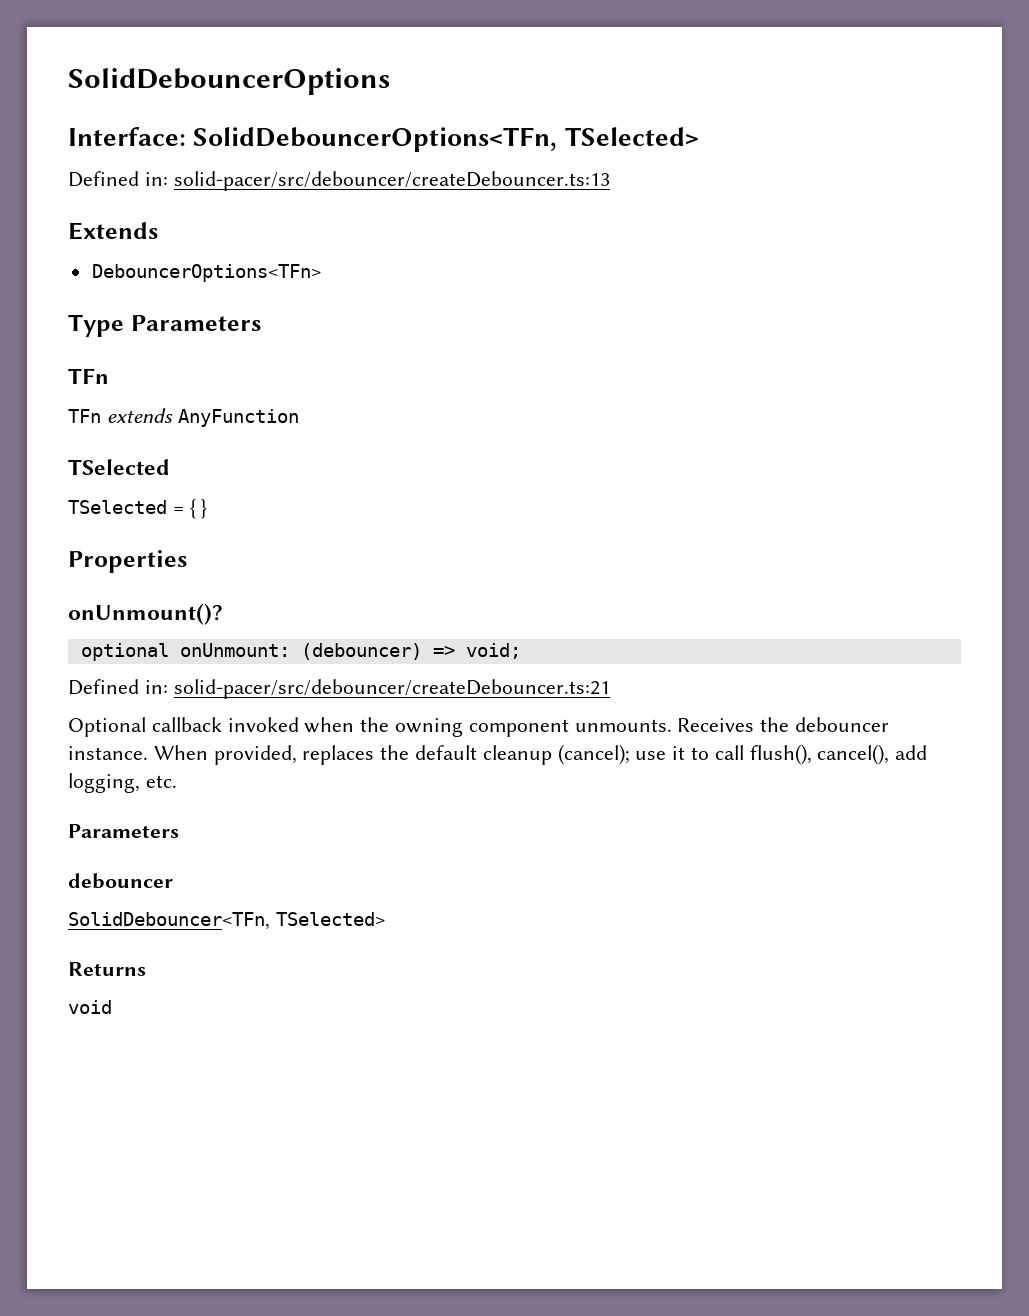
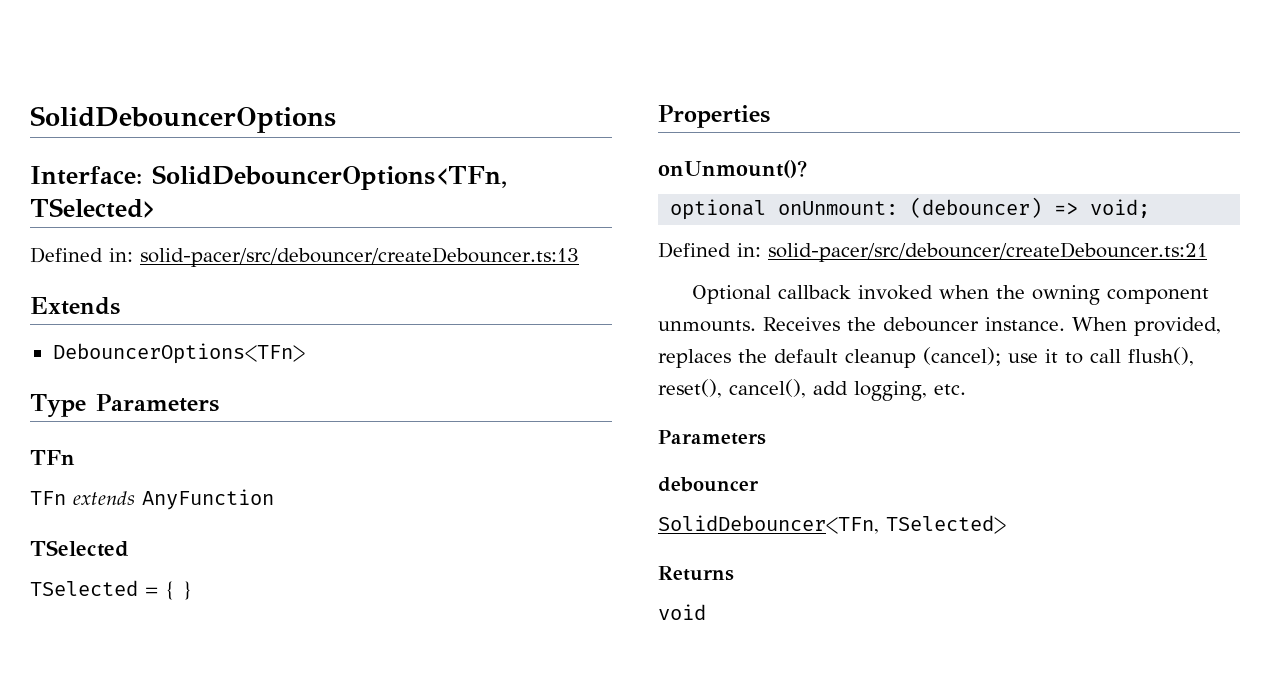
- When provided, replaces the default cleanup (cancel); use it to call flush(), cancel(), add logging, etc.
+ When provided, replaces the default cleanup (cancel); use it to call flush(), reset(), cancel(), add logging, etc.

